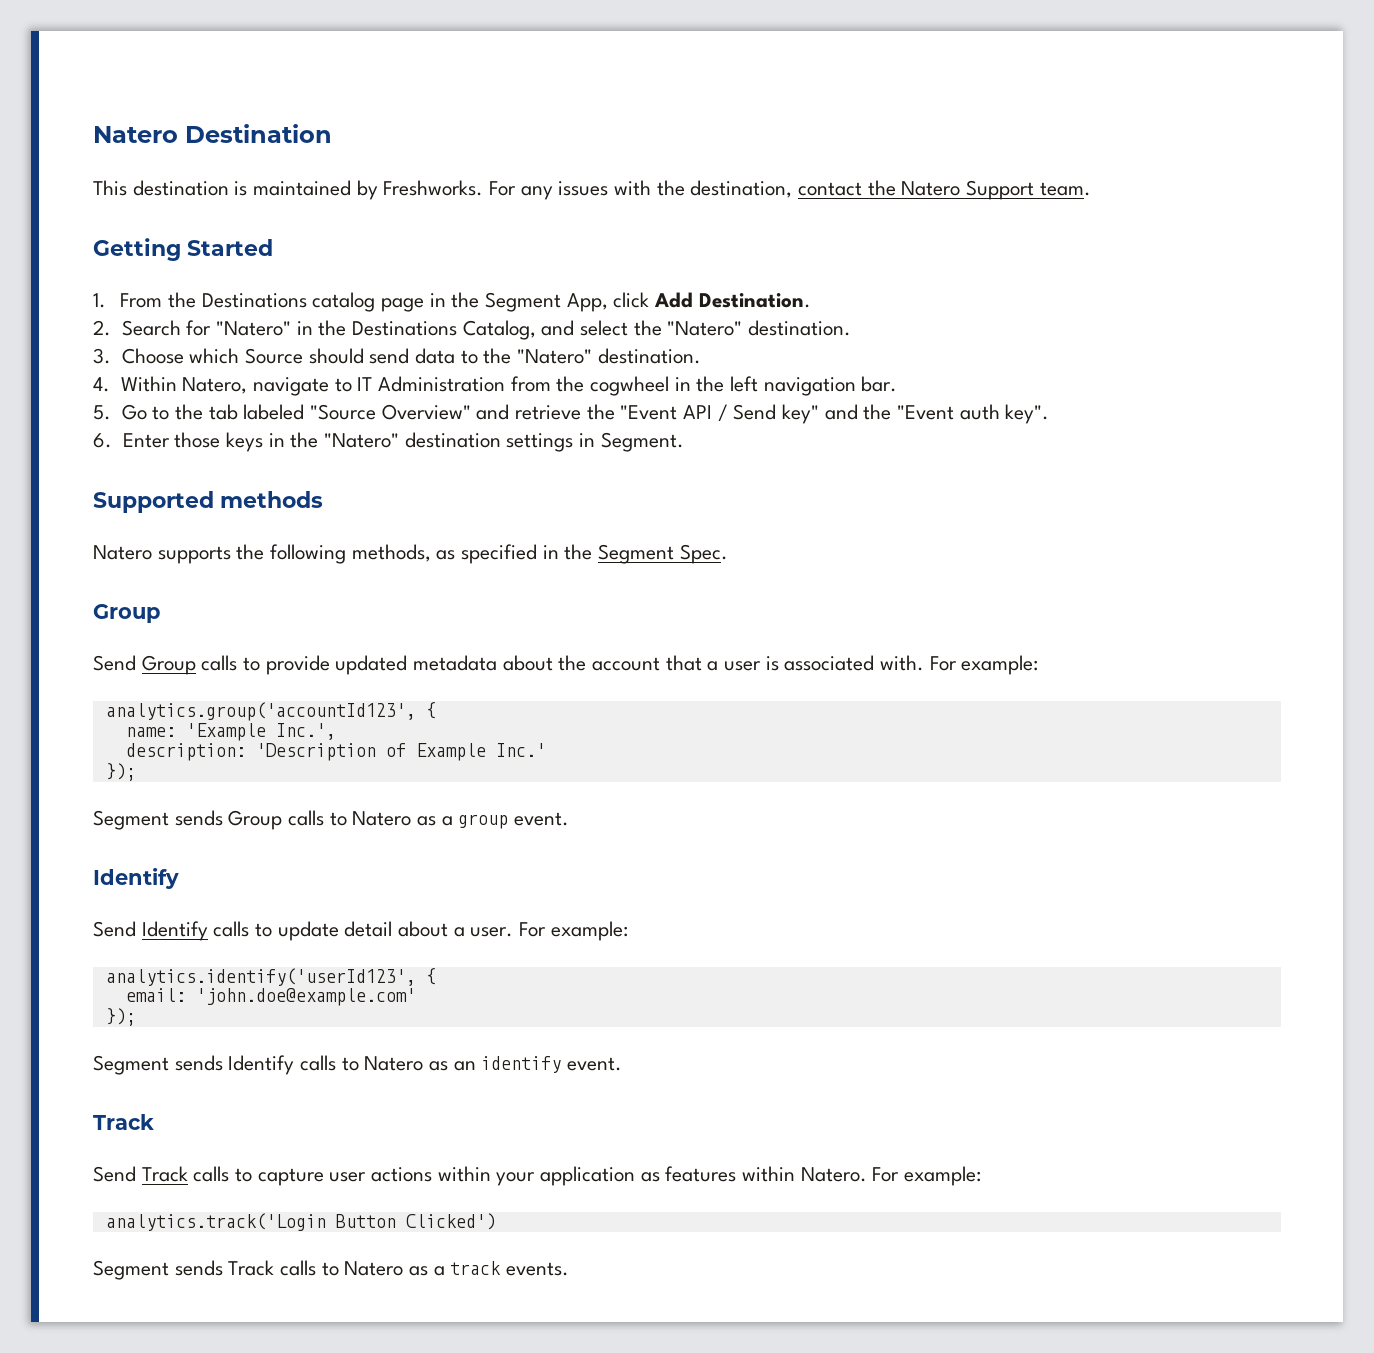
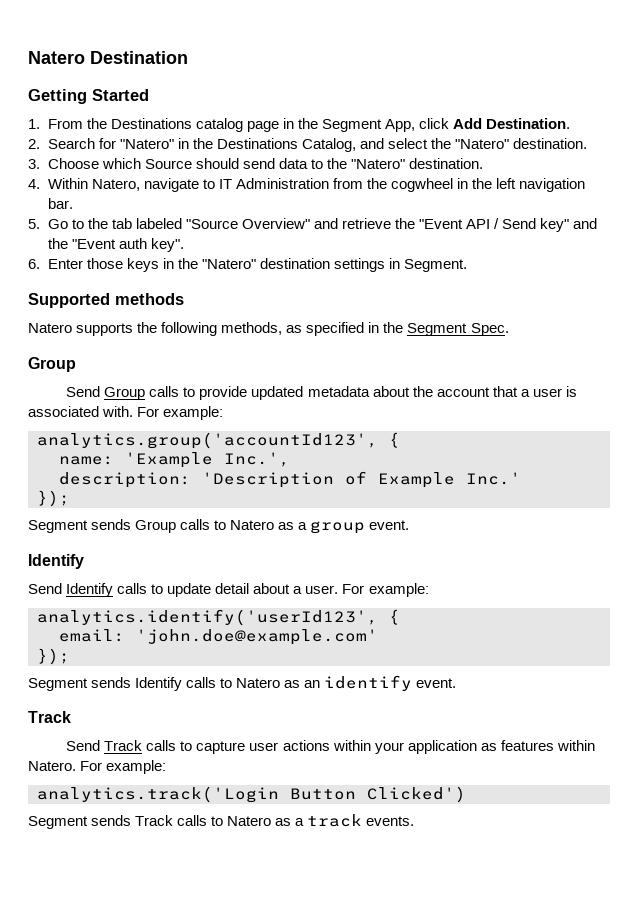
- This destination is maintained by Freshworks. For any issues with the destination, contact the Natero Support team.

